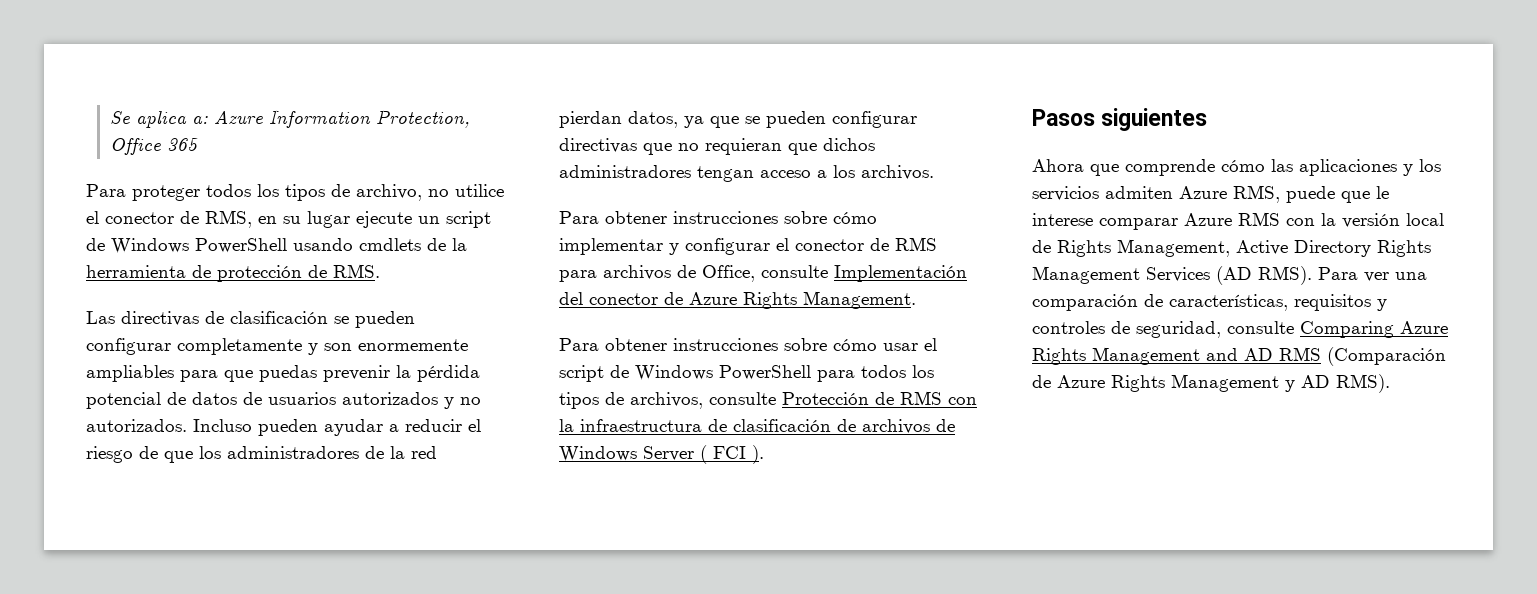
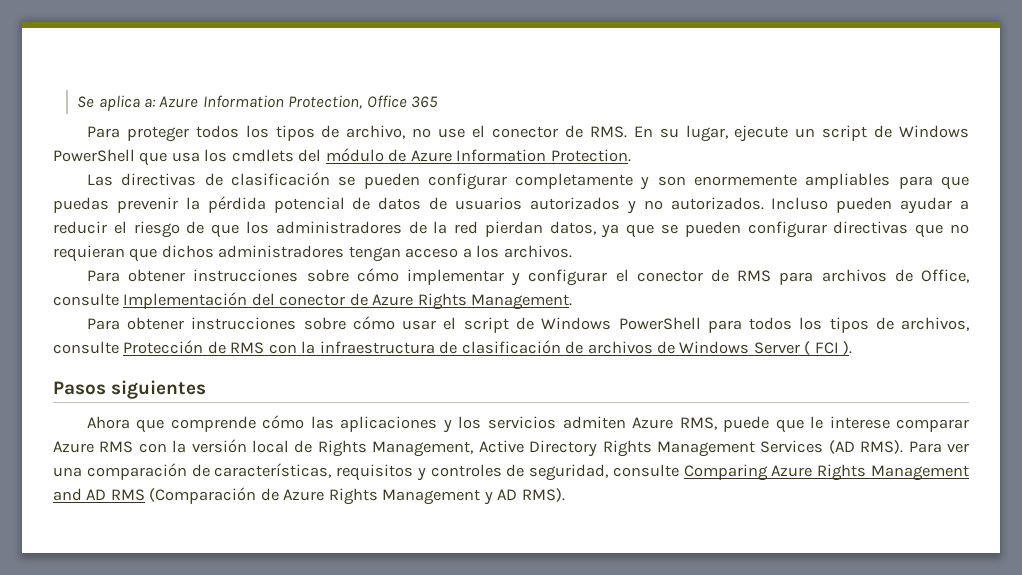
- Para proteger todos los tipos de archivo, no utilice el conector de RMS, en su lugar ejecute un script de Windows PowerShell usando cmdlets de la herramienta de protección de RMS.
+ Para proteger todos los tipos de archivo, no use el conector de RMS. En su lugar, ejecute un script de Windows PowerShell que usa los cmdlets del módulo de Azure Information Protection.

